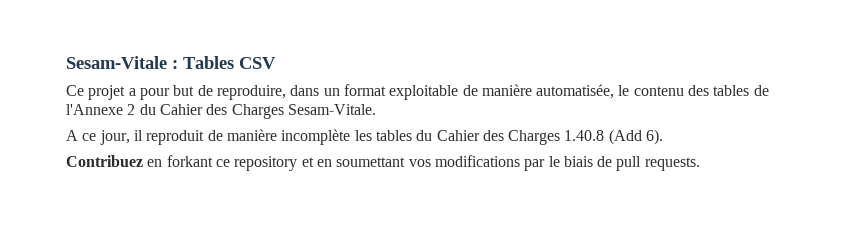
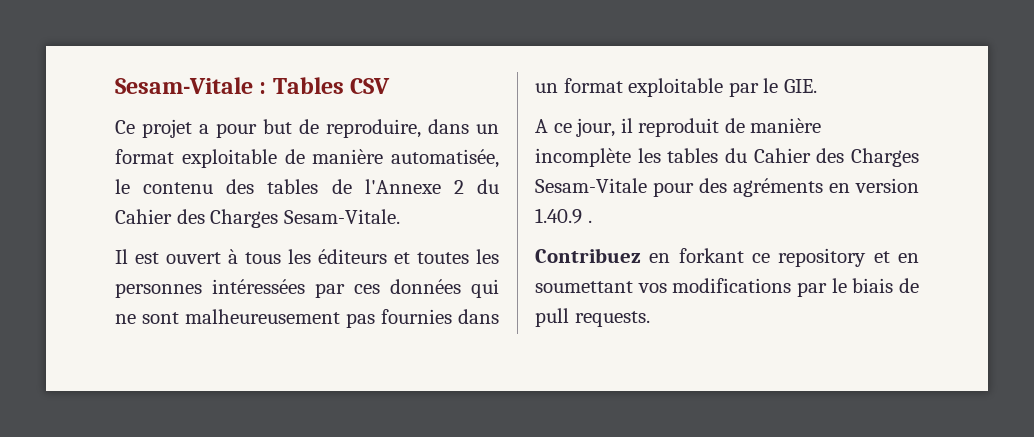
+ Il est ouvert à tous les éditeurs et toutes les personnes intéressées par ces données qui ne sont malheureusement pas fournies dans un format exploitable par le GIE.
- A ce jour, il reproduit de manière incomplète les tables du Cahier des Charges 1.40.8 (Add 6).
+ A ce jour, il reproduit de manière incomplète les tables du Cahier des Charges Sesam-Vitale pour des agréments en version 1.40.9 .

